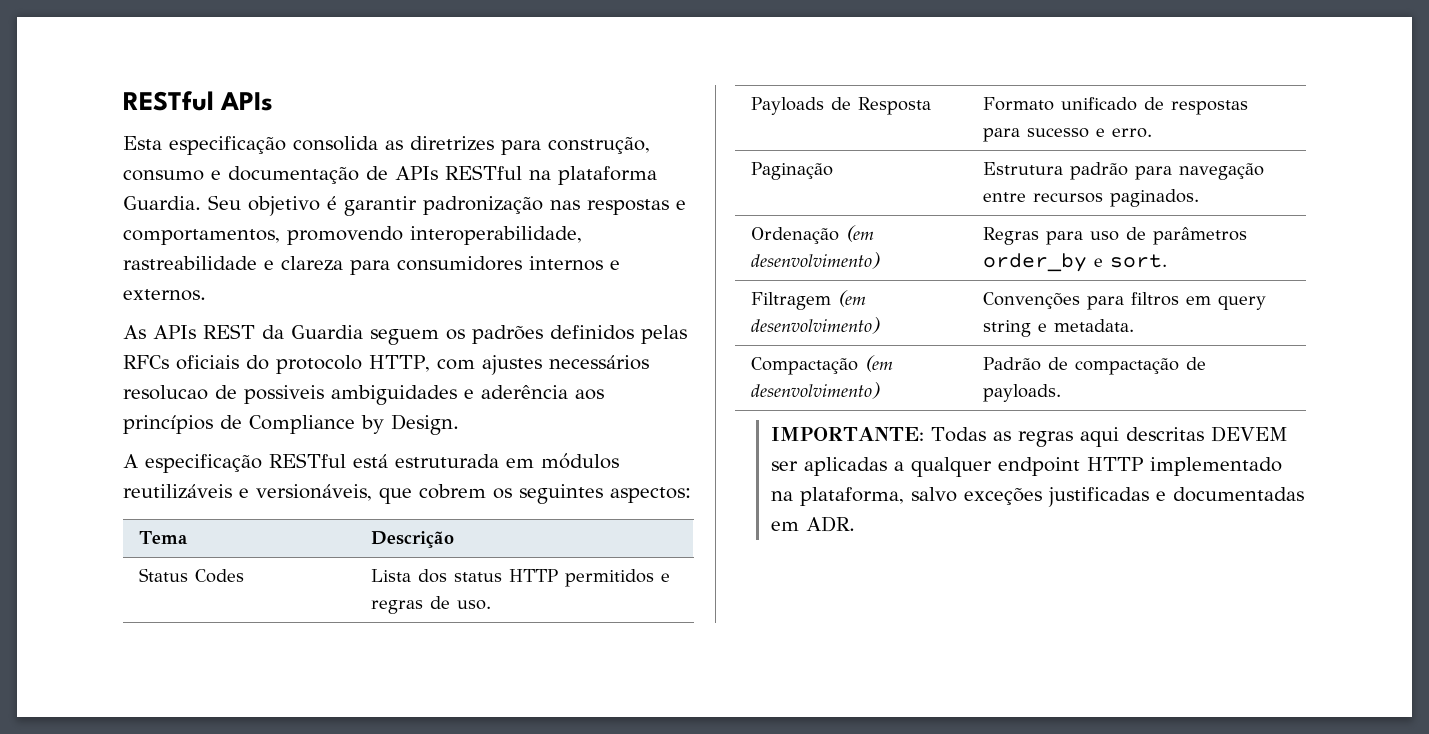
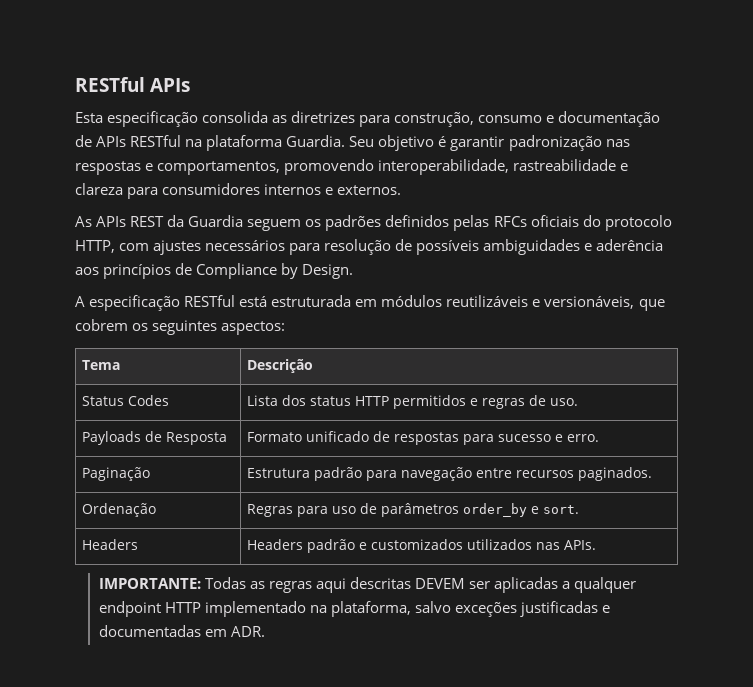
- As APIs REST da Guardia seguem os padrões definidos pelas RFCs oficiais do protocolo HTTP, com ajustes necessários resolucao de possiveis ambiguidades e aderência aos princípios de Compliance by Design.
+ As APIs REST da Guardia seguem os padrões definidos pelas RFCs oficiais do protocolo HTTP, com ajustes necessários para resolução de possíveis ambiguidades e aderência aos princípios de Compliance by Design.
- Ordenação (em desenvolvimento) | Regras para uso de parâmetros order_by e sort.
+ Ordenação | Regras para uso de parâmetros order_by e sort.
- Filtragem (em desenvolvimento) | Convenções para filtros em query string e metadata.
- Compactação (em desenvolvimento) | Padrão de compactação de payloads.
+ Headers | Headers padrão e customizados utilizados nas APIs.

